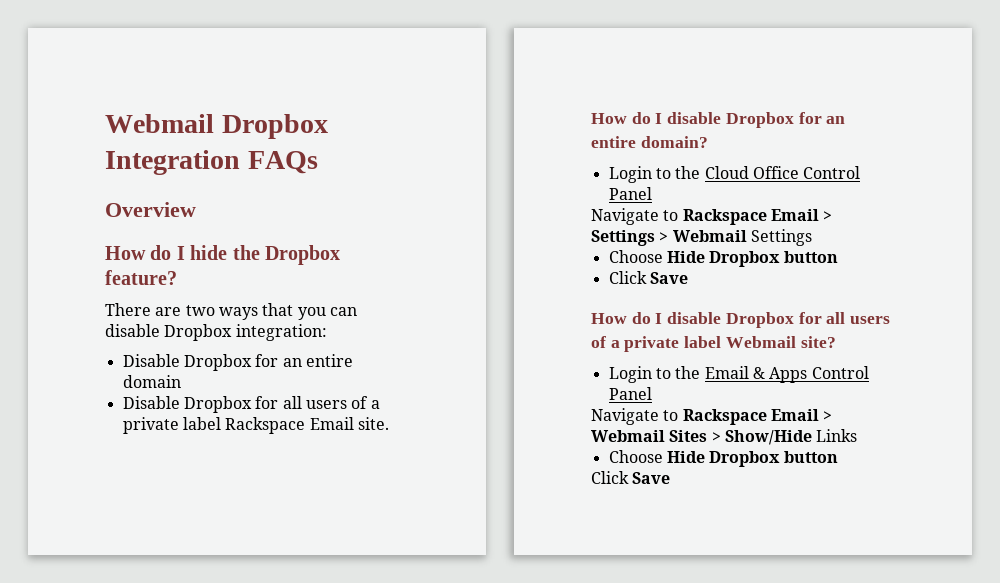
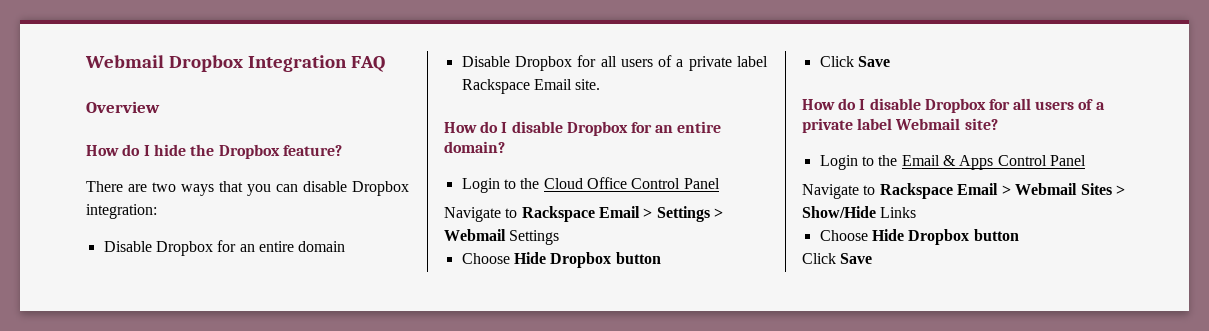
- Webmail Dropbox Integration FAQs
+ Webmail Dropbox Integration FAQ

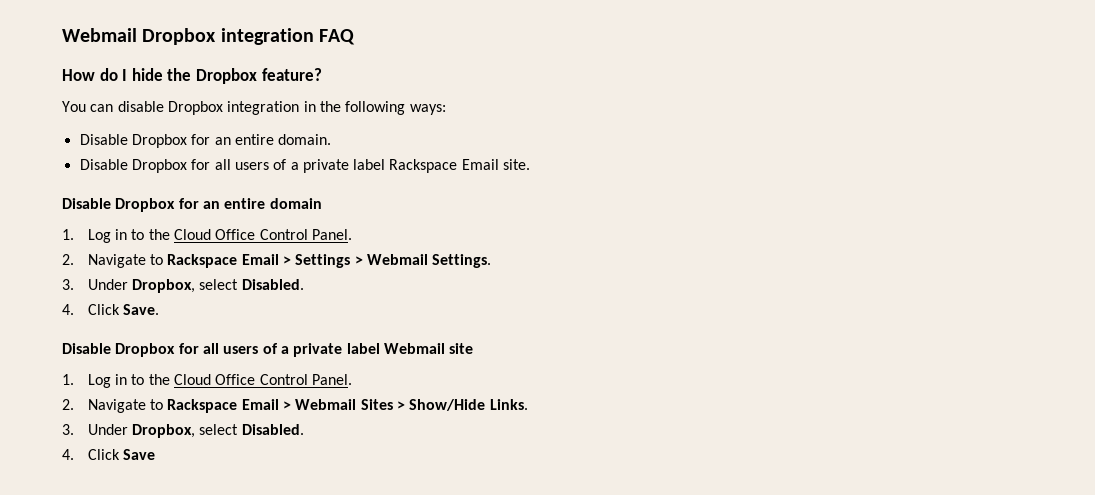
- Webmail Dropbox Integration FAQ
+ Webmail Dropbox integration FAQ
- Overview
- There are two ways that you can disable Dropbox integration:
- Disable Dropbox for an entire domain
+ You can disable Dropbox integration in the following ways:
+ Disable Dropbox for an entire domain.
- How do I disable Dropbox for an entire domain?
- Login to the Cloud Office Control Panel
- Navigate to Rackspace Email > Settings > Webmail Settings
- Choose Hide Dropbox button
- Click Save
- How do I disable Dropbox for all users of a private label Webmail site?
- Login to the Email & Apps Control Panel
- Navigate to Rackspace Email > Webmail Sites > Show/Hide Links
- Choose Hide Dropbox button
- Click Save
+ Disable Dropbox for an entire domain
+ 1. Log in to the Cloud Office Control Panel.
+ 2. Navigate to Rackspace Email > Settings > Webmail Settings.
+ 3. Under Dropbox, select Disabled.
+ 4. Click Save.
+ Disable Dropbox for all users of a private label Webmail site
+ 1. Log in to the Cloud Office Control Panel.
+ 2. Navigate to Rackspace Email > Webmail Sites > Show/Hide Links.
+ 3. Under Dropbox, select Disabled.
+ 4. Click Save

